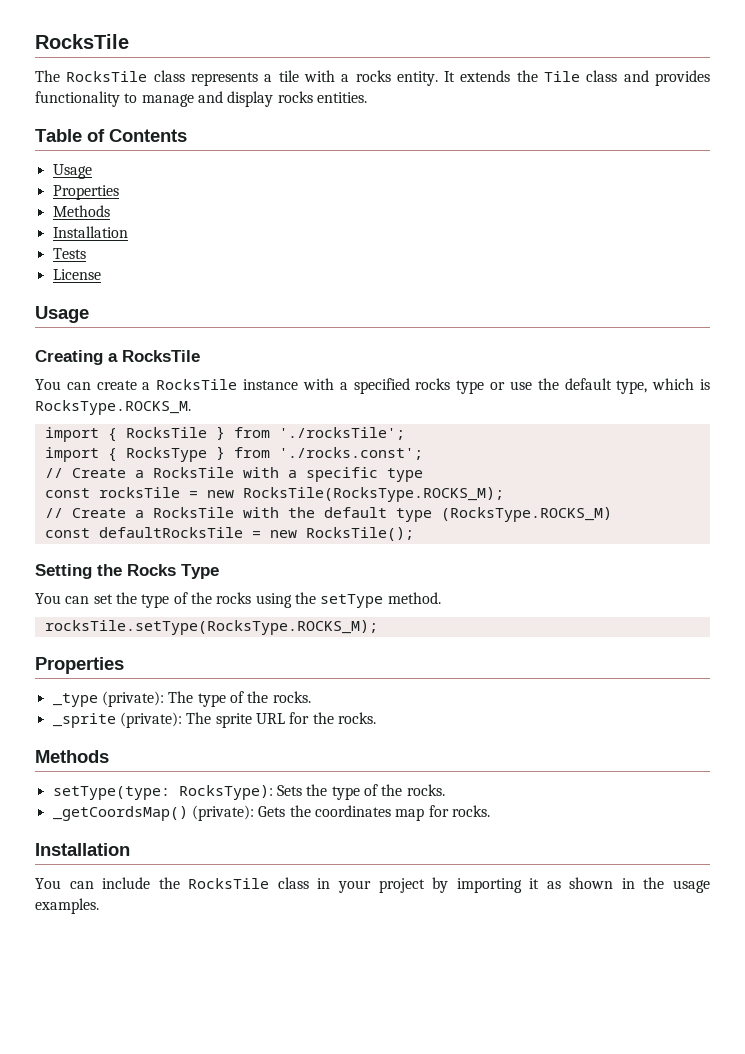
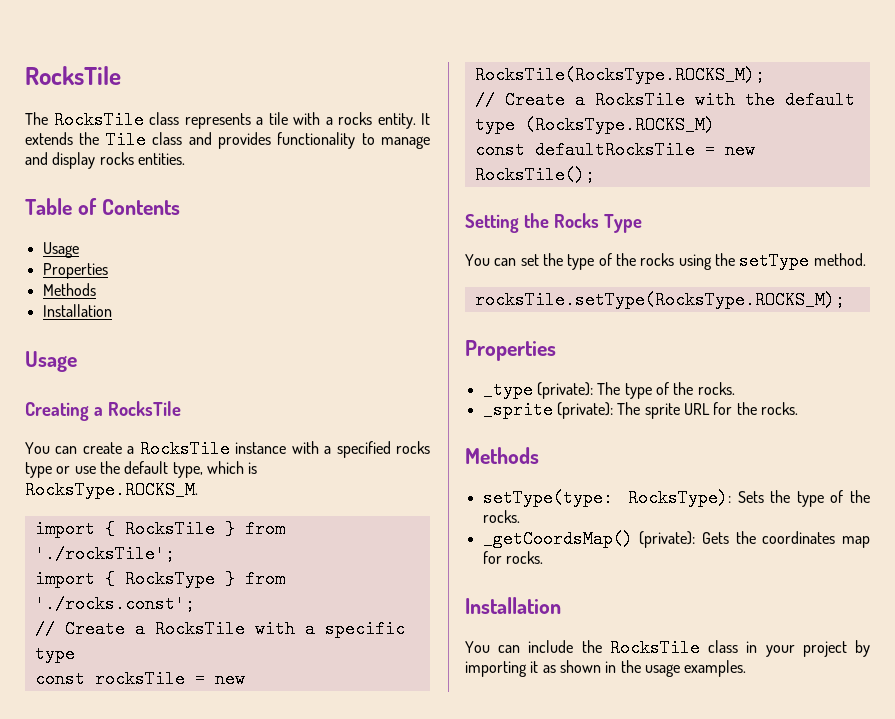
- Tests
- License

